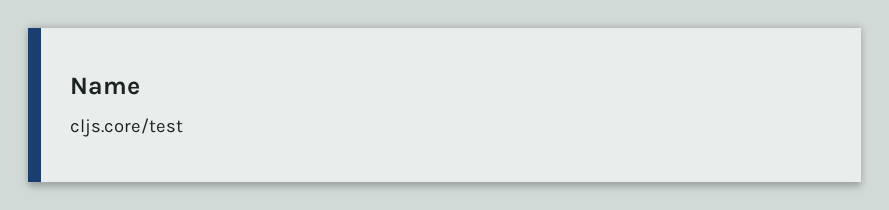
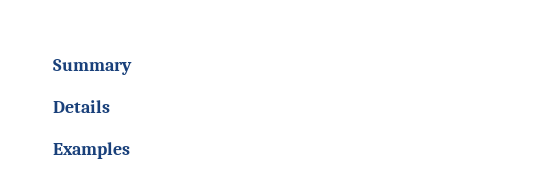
- Name
- cljs.core/test
+ Summary
+ Details
+ Examples

